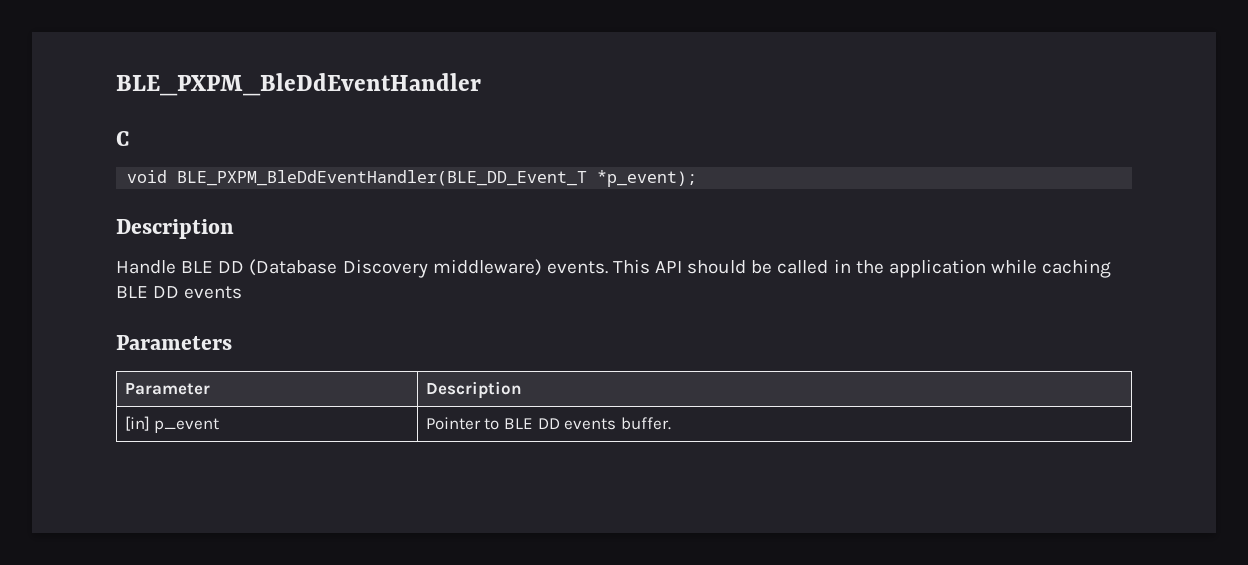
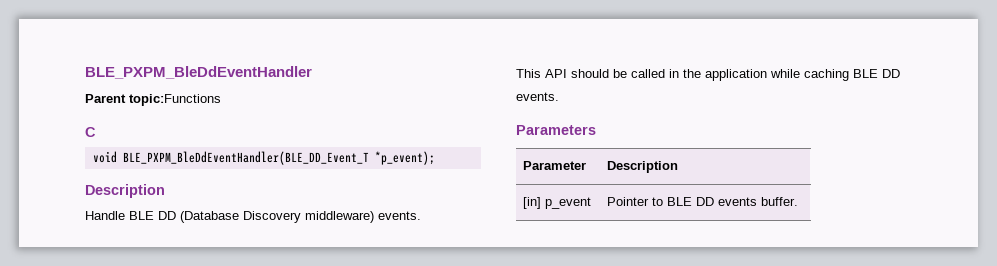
+ Parent topic:Functions
- Handle BLE DD (Database Discovery middleware) events. This API should be called in the application while caching BLE DD events
+ Handle BLE DD (Database Discovery middleware) events.
+ This API should be called in the application while caching BLE DD events.

